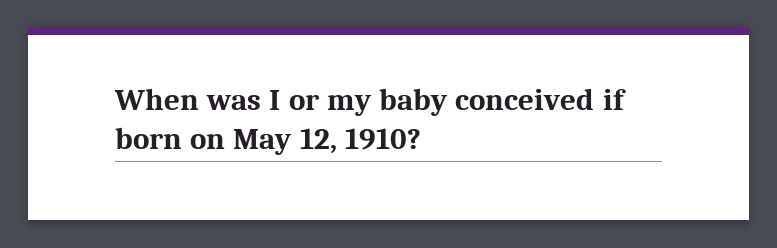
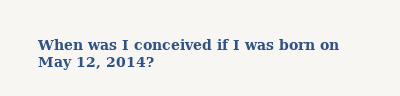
- When was I or my baby conceived if born on May 12, 1910?
+ When was I conceived if I was born on May 12, 2014?

